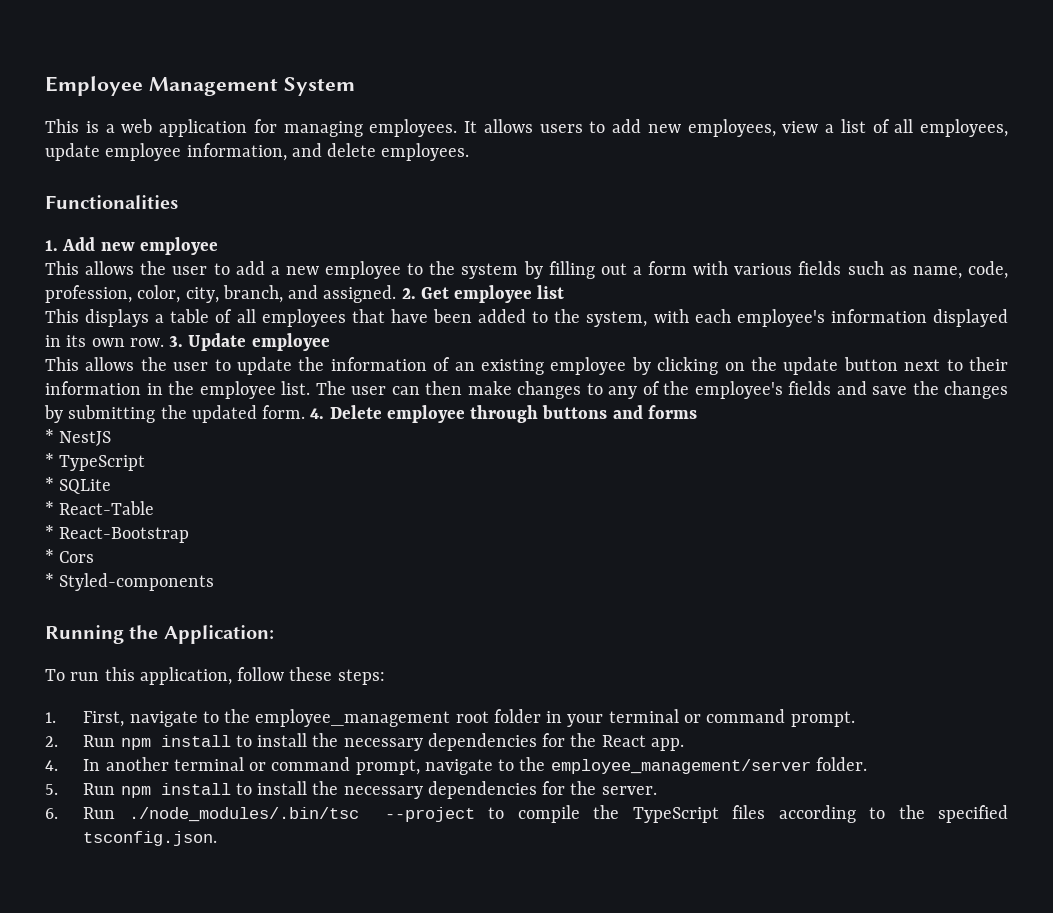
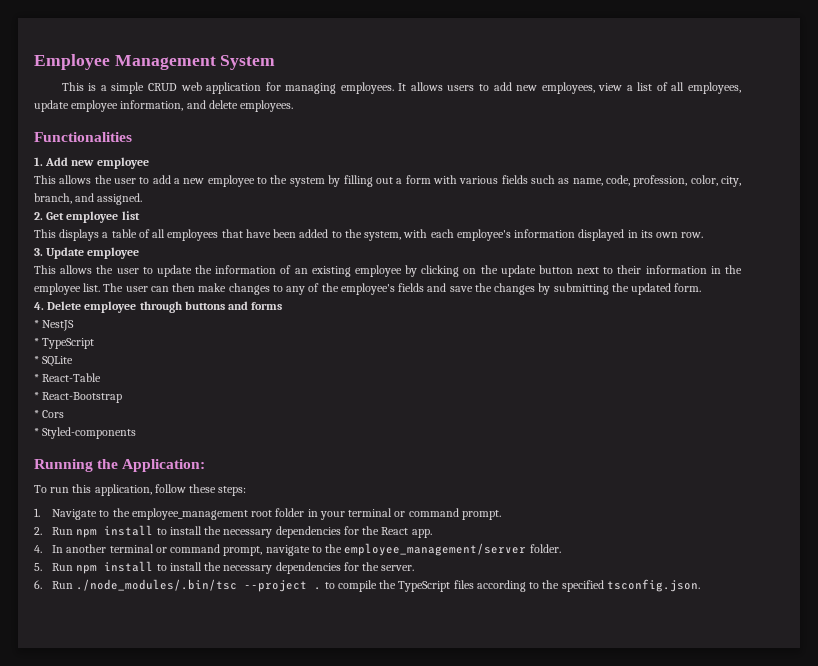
- This is a web application for managing employees.
+ This is a simple CRUD web application for managing employees.
- This allows the user to add a new employee to the system by filling out a form with various fields such as name, code, profession, color, city, branch, and assigned. 2. Get employee list
+ This allows the user to add a new employee to the system by filling out a form with various fields such as name, code, profession, color, city, branch, and assigned.
+ 2. Get employee list
- This displays a table of all employees that have been added to the system, with each employee's information displayed in its own row. 3. Update employee
+ This displays a table of all employees that have been added to the system, with each employee's information displayed in its own row.
+ 3. Update employee
- The user can then make changes to any of the employee's fields and save the changes by submitting the updated form. 4. Delete employee through buttons and forms
+ The user can then make changes to any of the employee's fields and save the changes by submitting the updated form.
+ 4. Delete employee through buttons and forms
- 1. First, navigate to the employee_management root folder in your terminal or command prompt.
+ 1. Navigate to the employee_management root folder in your terminal or command prompt.
- 6. Run ./node_modules/.bin/tsc --project to compile the TypeScript files according to the specified tsconfig.json.
+ 6. Run ./node_modules/.bin/tsc --project . to compile the TypeScript files according to the specified tsconfig.json.

